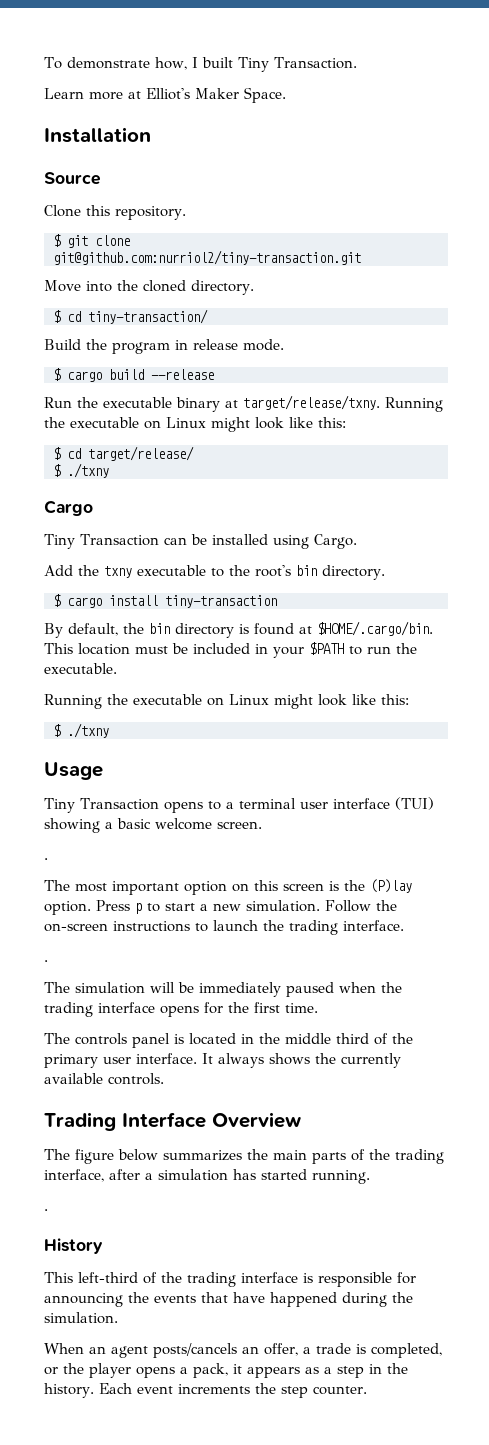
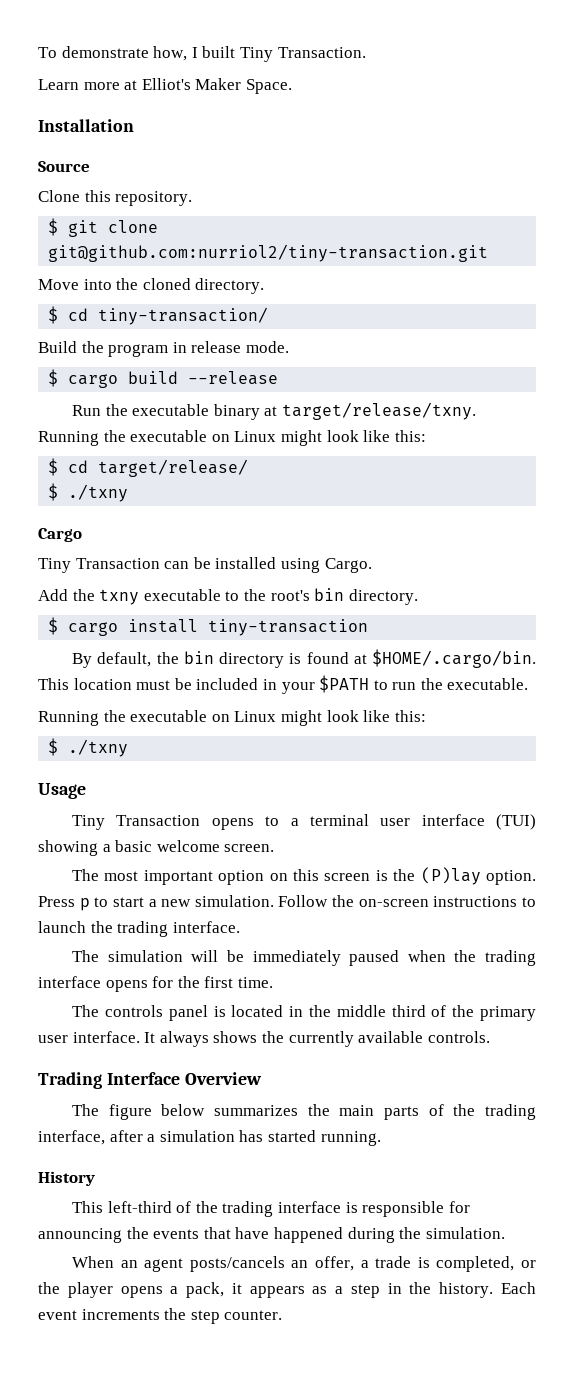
  Tiny Transaction opens to a terminal user interface (TUI) showing a basic welcome screen.
- .
  Follow the on-screen instructions to launch the trading interface.
- .
  The figure below summarizes the main parts of the trading interface, after a simulation has started running.
- .

